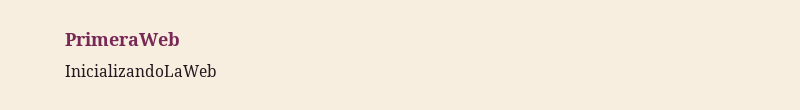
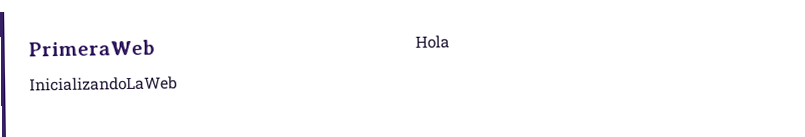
+ Hola

